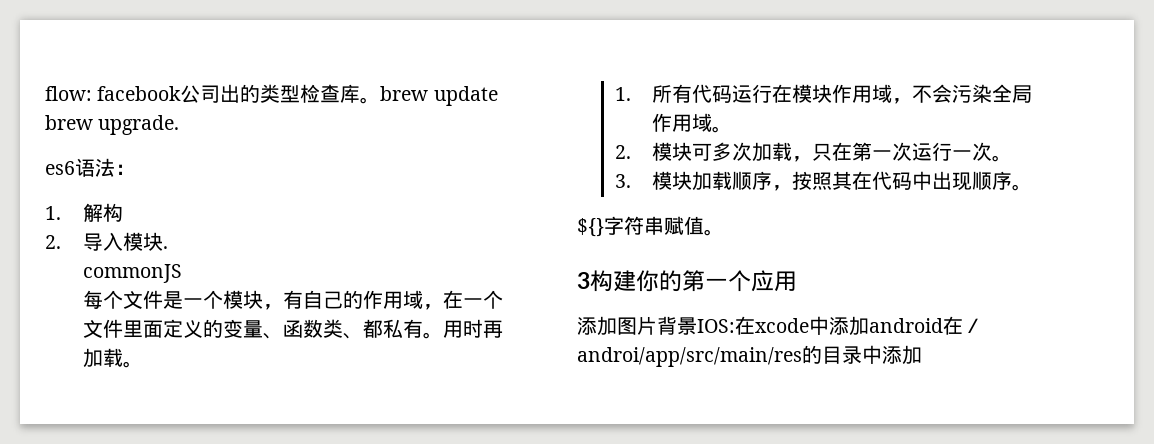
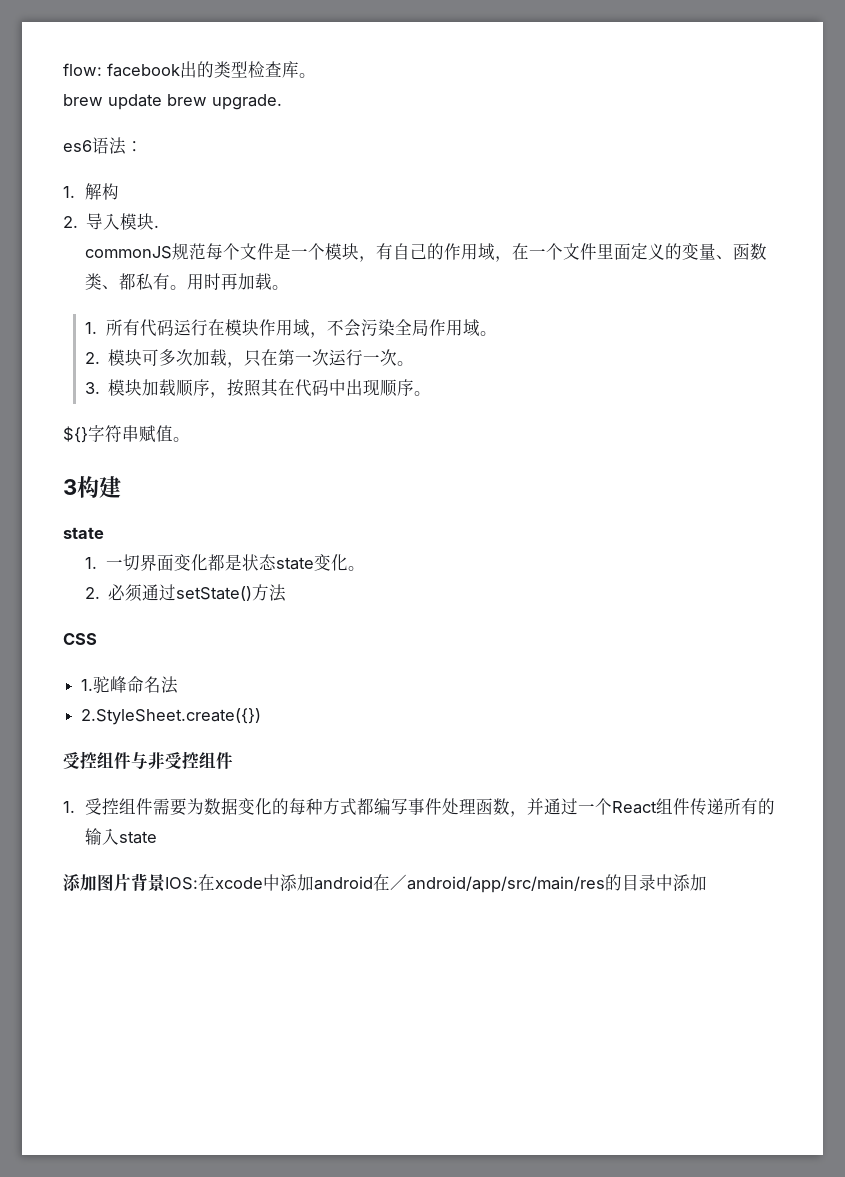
- flow: facebook公司出的类型检查库。brew update brew upgrade.
+ flow: facebook出的类型检查库。
+ brew update brew upgrade.
- commonJS
- 每个文件是一个模块，有自己的作用域，在一个文件里面定义的变量、函数类、都私有。
+ commonJS规范每个文件是一个模块，有自己的作用域，在一个文件里面定义的变量、函数类、都私有。
- 3构建你的第一个应用
+ 3构建
+ state
+ 1.一切界面变化都是状态state变化。
+ 2.必须通过setState()方法
+ CSS
+ 1.驼峰命名法
+ 2.StyleSheet.create({})
+ 受控组件与非受控组件
+ 1.受控组件需要为数据变化的每种方式都编写事件处理函数，并通过一个React组件传递所有的输入state
- 添加图片背景IOS:在xcode中添加android在／androi/app/src/main/res的目录中添加
+ 添加图片背景IOS:在xcode中添加android在／android/app/src/main/res的目录中添加

